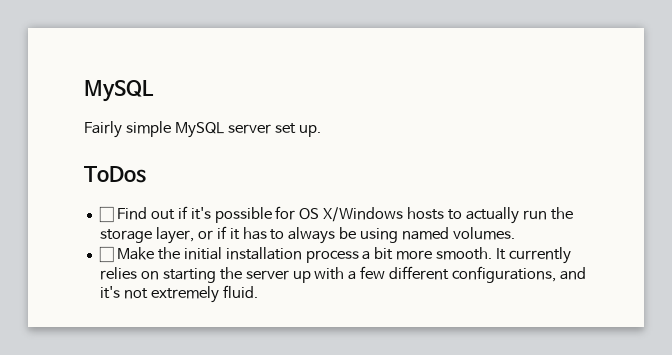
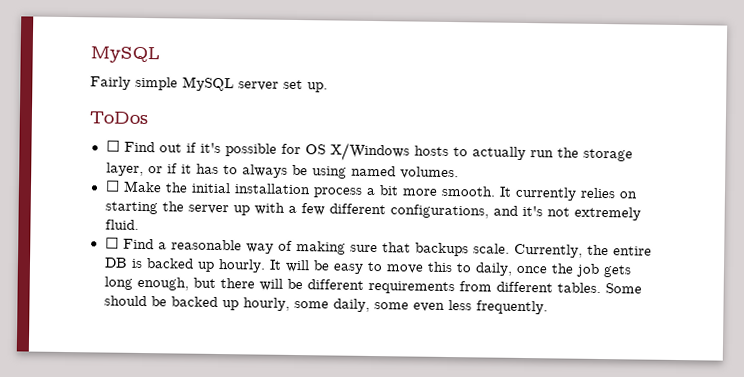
+ ☐ Find a reasonable way of making sure that backups scale. Currently, the entire DB is backed up hourly. It will be easy to move this to daily, once the job gets long enough, but there will be different requirements from different tables. Some should be backed up hourly, some daily, some even less frequently.

